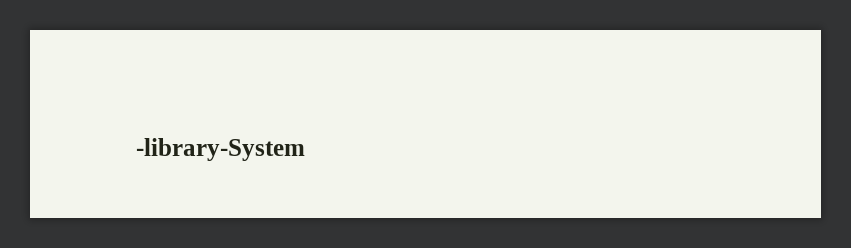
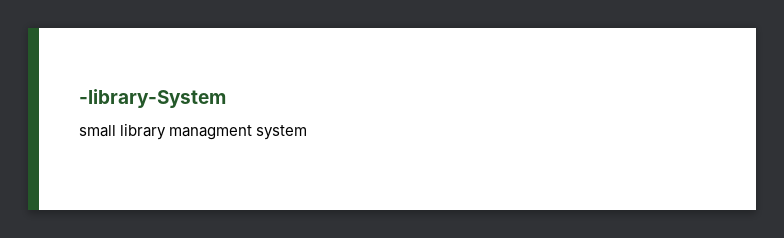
+ small library managment system

